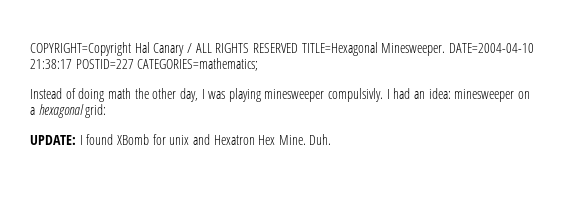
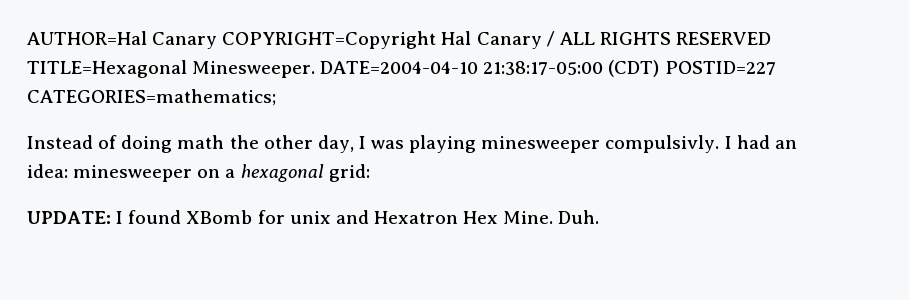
- COPYRIGHT=Copyright Hal Canary / ALL RIGHTS RESERVED TITLE=Hexagonal Minesweeper.
+ AUTHOR=Hal Canary COPYRIGHT=Copyright Hal Canary / ALL RIGHTS RESERVED TITLE=Hexagonal Minesweeper.
- DATE=2004-04-10 21:38:17 POSTID=227 CATEGORIES=mathematics;
+ DATE=2004-04-10 21:38:17-05:00 (CDT) POSTID=227 CATEGORIES=mathematics;

